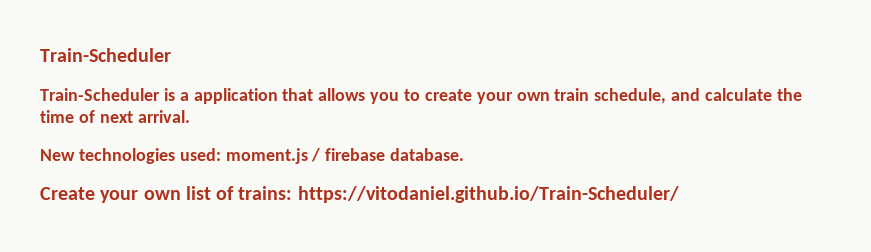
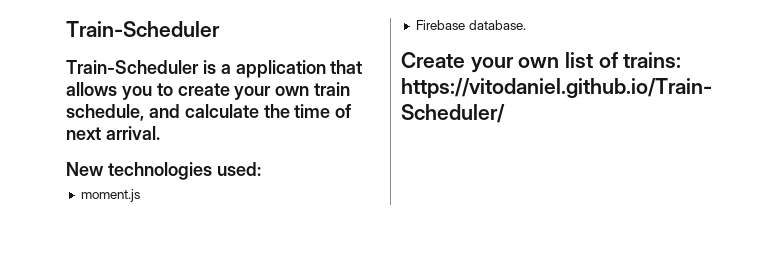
- New technologies used: moment.js / firebase database.
+ New technologies used:
+ moment.js
+ Firebase database.

